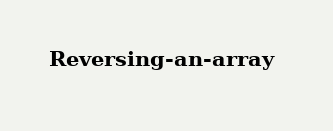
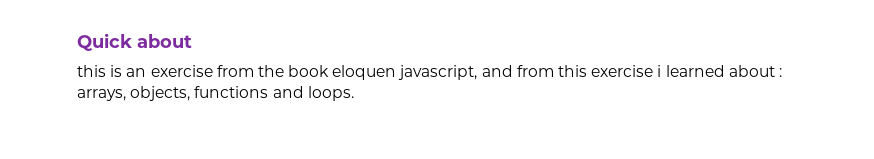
- Reversing-an-array
+ Quick about
+ this is an exercise from the book eloquen javascript, and from this exercise i learned about : arrays, objects, functions and loops.

